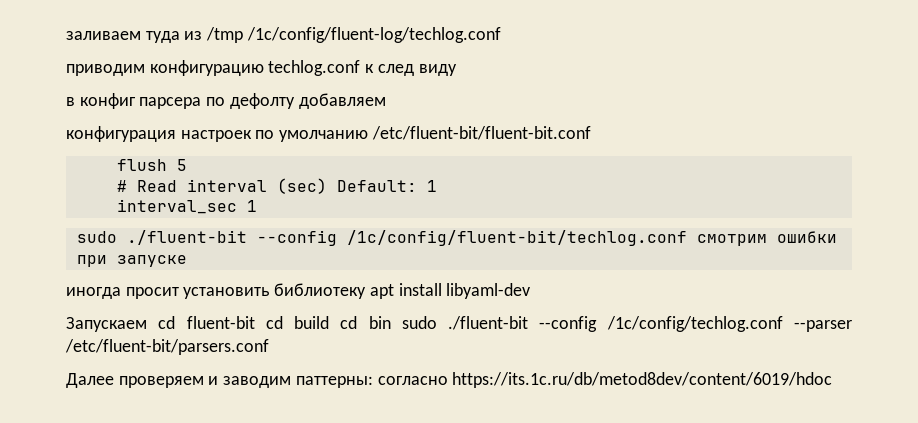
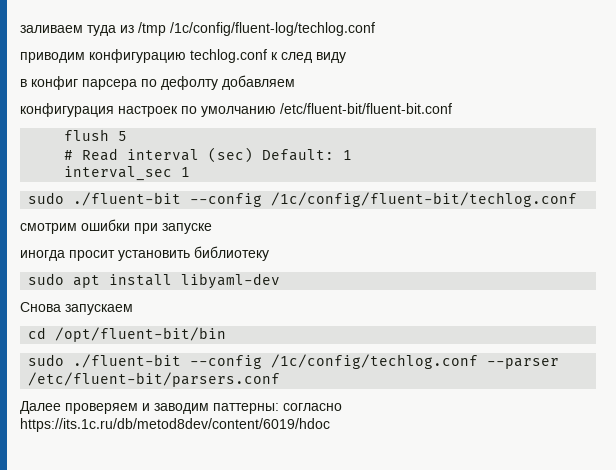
- sudo ./fluent-bit --config /1c/config/fluent-bit/techlog.conf смотрим ошибки при запуске
+ sudo ./fluent-bit --config /1c/config/fluent-bit/techlog.conf
+ смотрим ошибки при запуске
- иногда просит установить библиотеку apt install libyaml-dev
+ иногда просит установить библиотеку
+ sudo apt install libyaml-dev
- Запускаем cd fluent-bit cd build cd bin sudo ./fluent-bit --config /1c/config/techlog.conf --parser /etc/fluent-bit/parsers.conf
+ Снова запускаем
+ cd /opt/fluent-bit/bin
+ sudo ./fluent-bit --config /1c/config/techlog.conf --parser /etc/fluent-bit/parsers.conf

